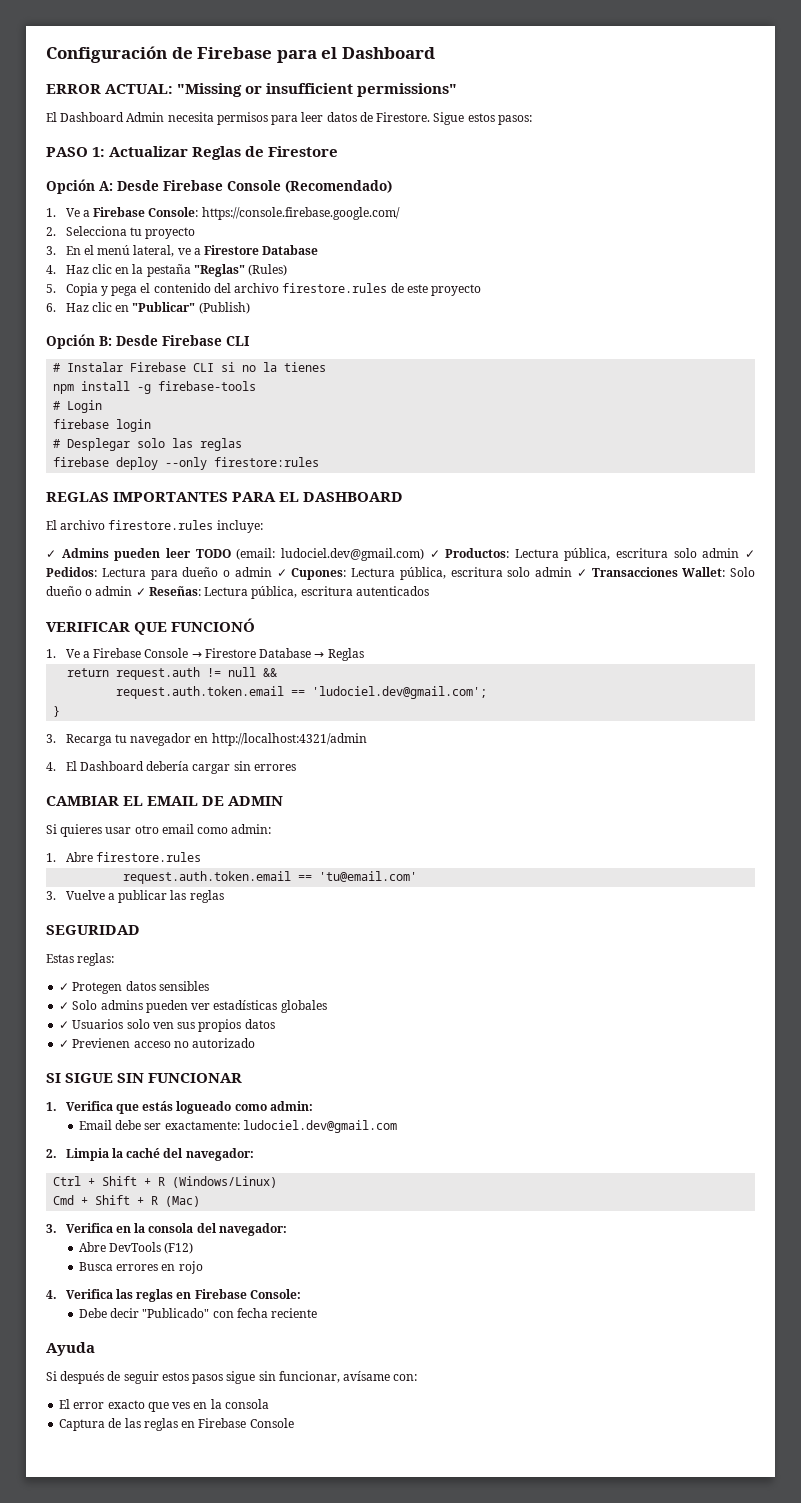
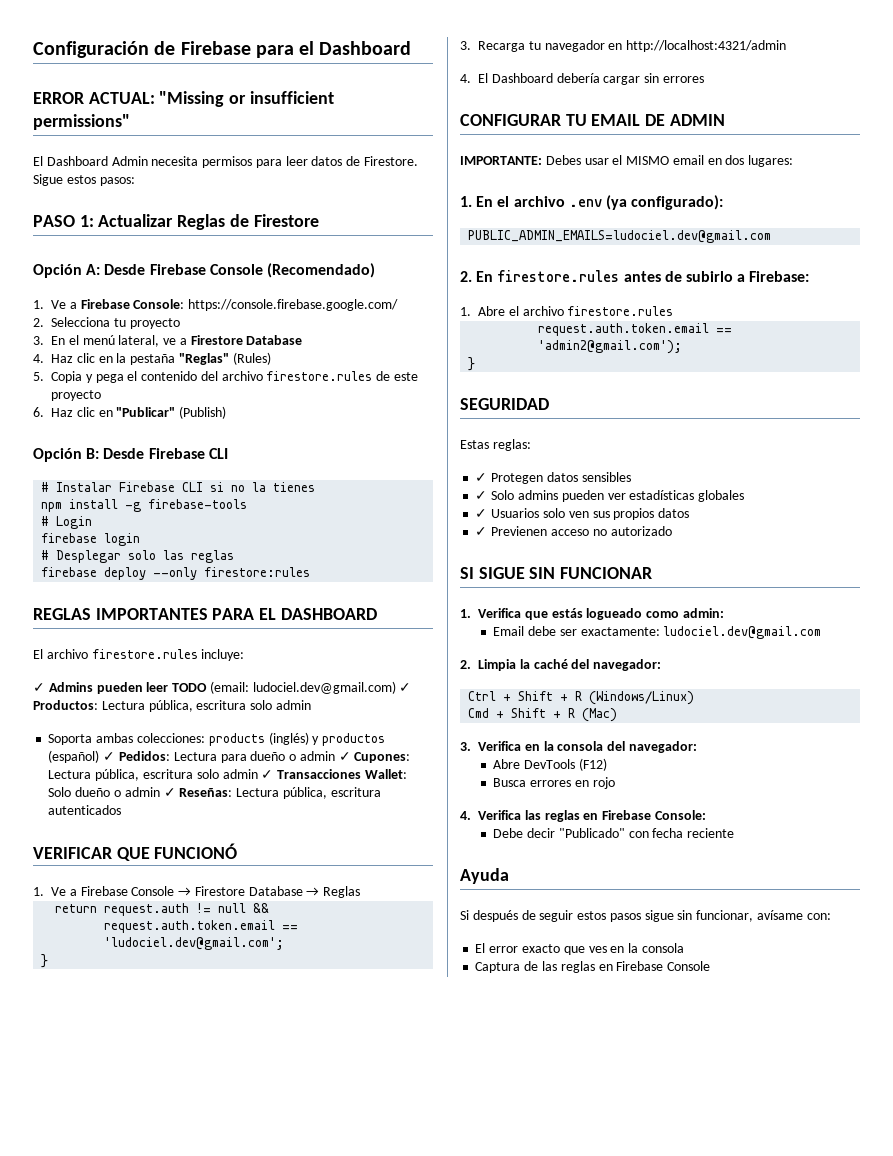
- ✓ Admins pueden leer TODO (email: ludociel.dev@gmail.com) ✓ Productos: Lectura pública, escritura solo admin ✓ Pedidos: Lectura para dueño o admin ✓ Cupones: Lectura pública, escritura solo admin ✓ Transacciones Wallet: Solo dueño o admin ✓ Reseñas: Lectura pública, escritura autenticados
+ ✓ Admins pueden leer TODO (email: ludociel.dev@gmail.com) ✓ Productos: Lectura pública, escritura solo admin
+ Soporta ambas colecciones: products (inglés) y productos (español) ✓ Pedidos: Lectura para dueño o admin ✓ Cupones: Lectura pública, escritura solo admin ✓ Transacciones Wallet: Solo dueño o admin ✓ Reseñas: Lectura pública, escritura autenticados
- CAMBIAR EL EMAIL DE ADMIN
+ CONFIGURAR TU EMAIL DE ADMIN
- Si quieres usar otro email como admin:
+ IMPORTANTE: Debes usar el MISMO email en dos lugares:
+ 1. En el archivo .env (ya configurado):
+ PUBLIC_ADMIN_EMAILS=ludociel.dev@gmail.com
+ 2. En firestore.rules antes de subirlo a Firebase:
- 1. Abre firestore.rules
+ 1. Abre el archivo firestore.rules
- request.auth.token.email == 'tu@email.com'
- 3. Vuelve a publicar las reglas
+ request.auth.token.email == 'admin2@gmail.com');
+ }

